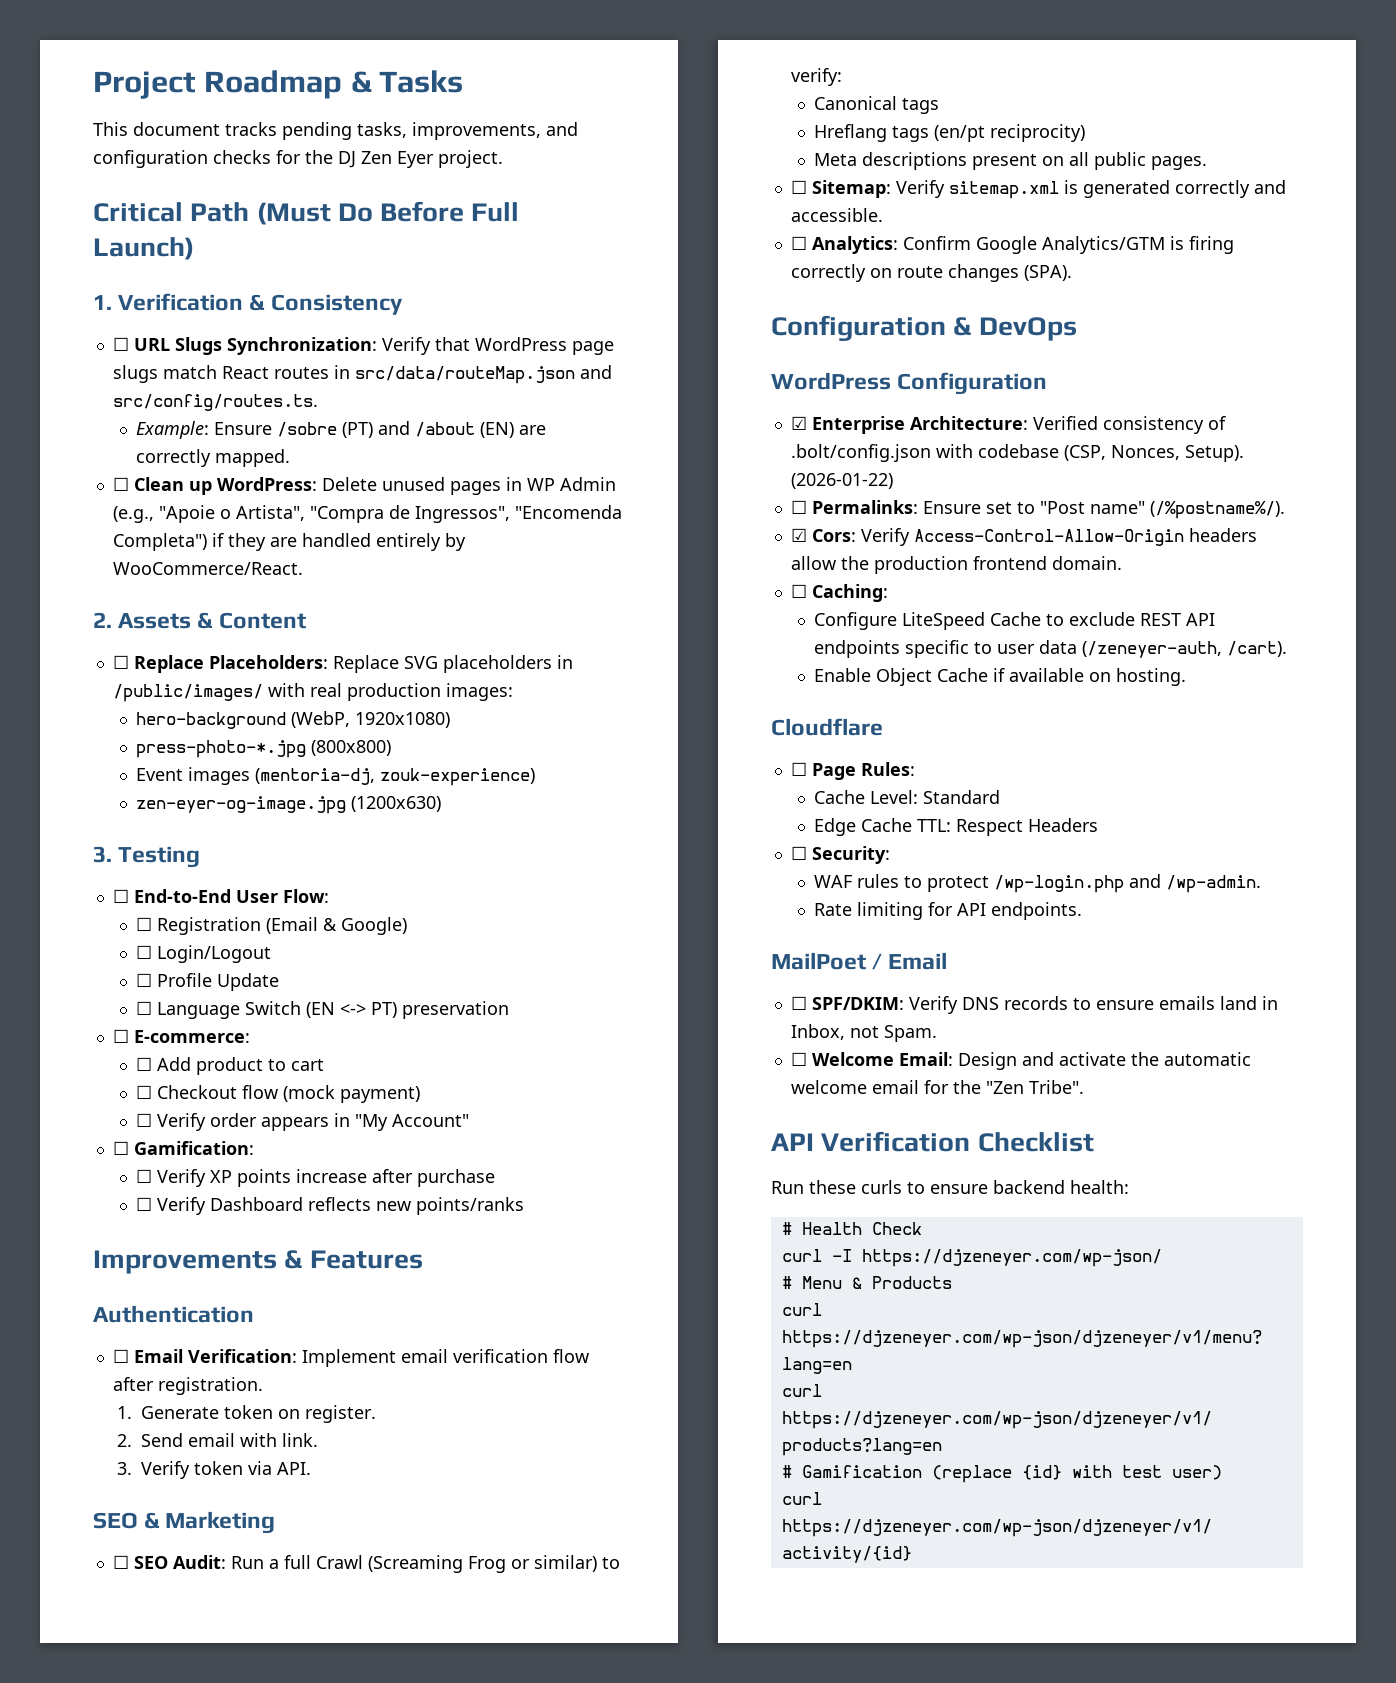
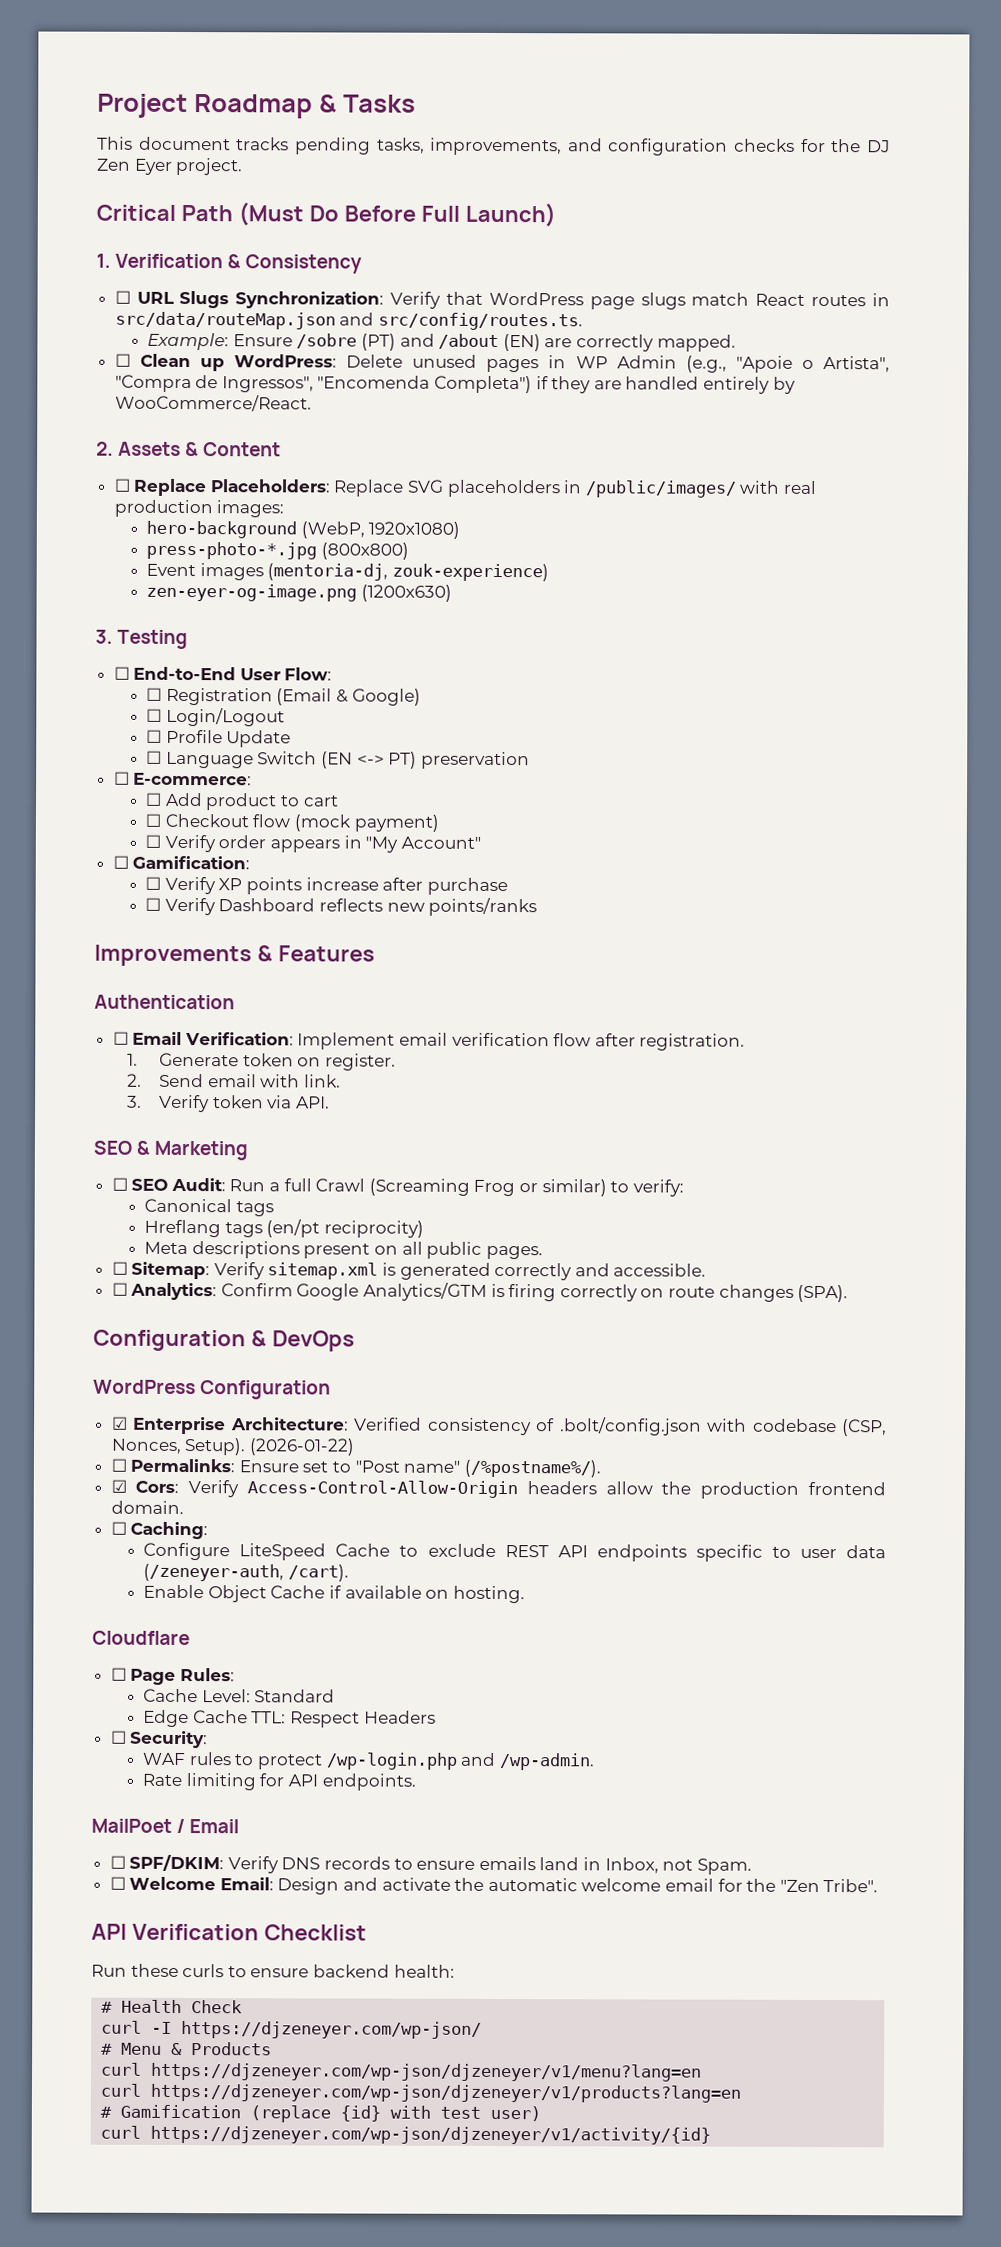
- zen-eyer-og-image.jpg (1200x630)
+ zen-eyer-og-image.png (1200x630)

